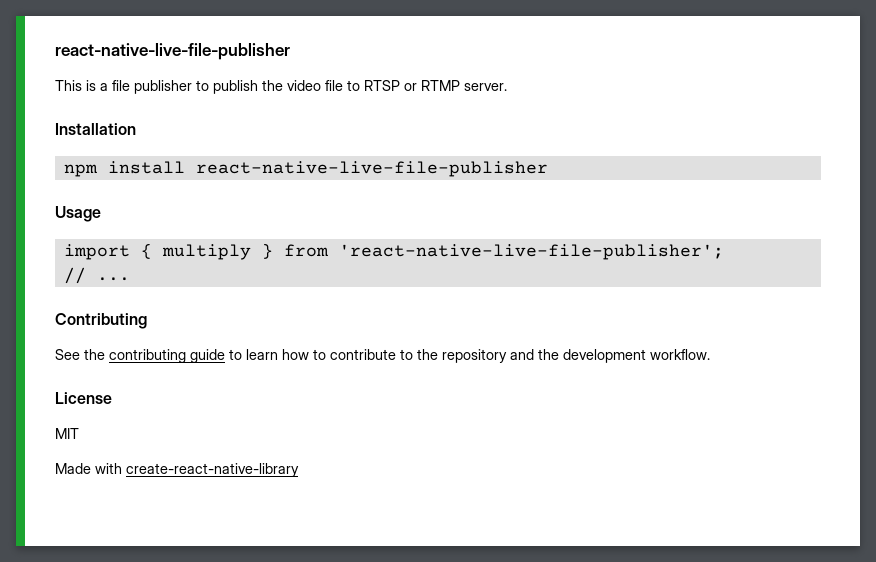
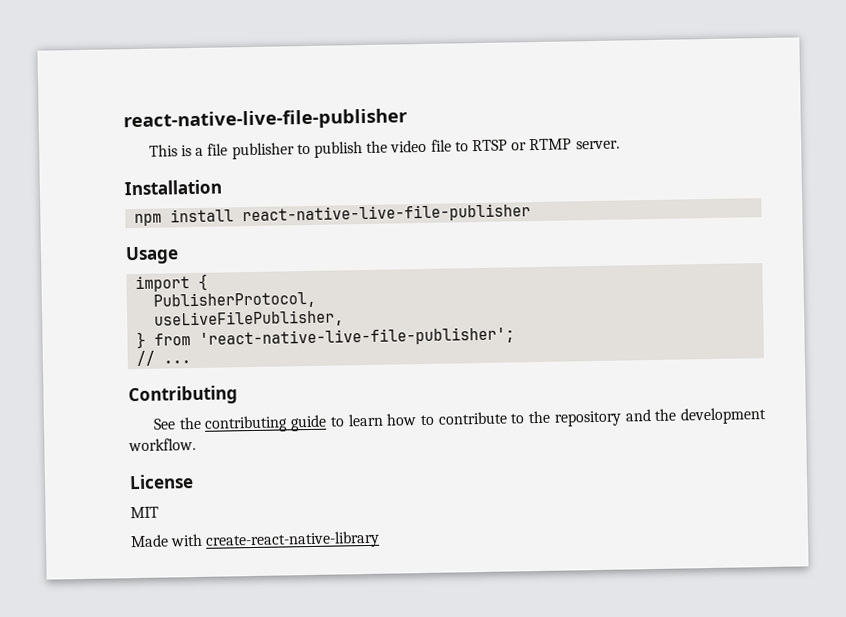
- import { multiply } from 'react-native-live-file-publisher';
+ import {
+ PublisherProtocol,
+ useLiveFilePublisher,
+ } from 'react-native-live-file-publisher';

